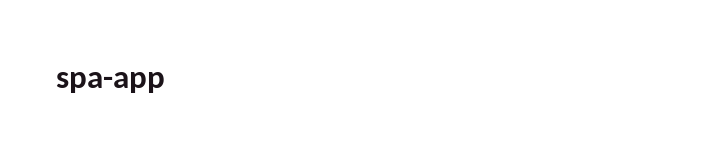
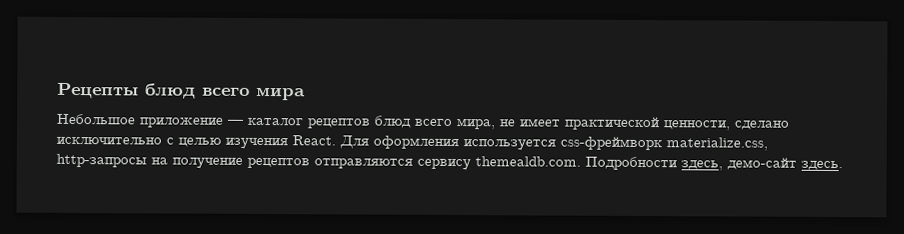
- spa-app
+ Рецепты блюд всего мира
+ Небольшое приложение — каталог рецептов блюд всего мира, не имеет практической ценности, сделано исключительно с целью изучения React. Для оформления используется css-фреймворк materialize.css, http-запросы на получение рецептов отправляются сервису themealdb.com. Подробности здесь, демо-сайт здесь.

